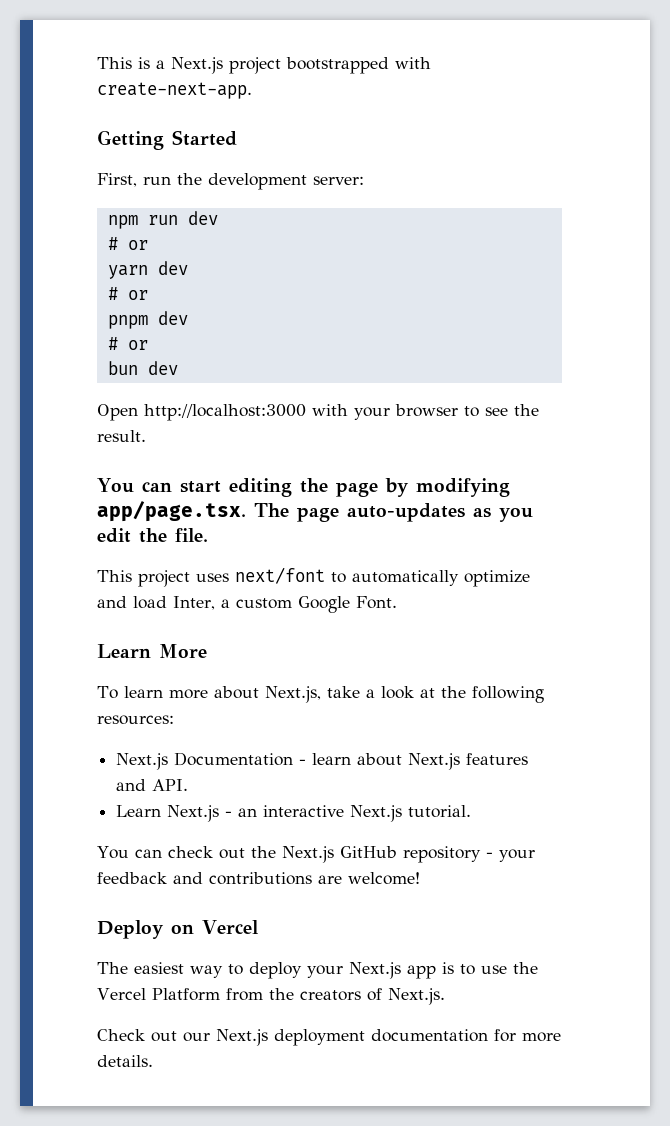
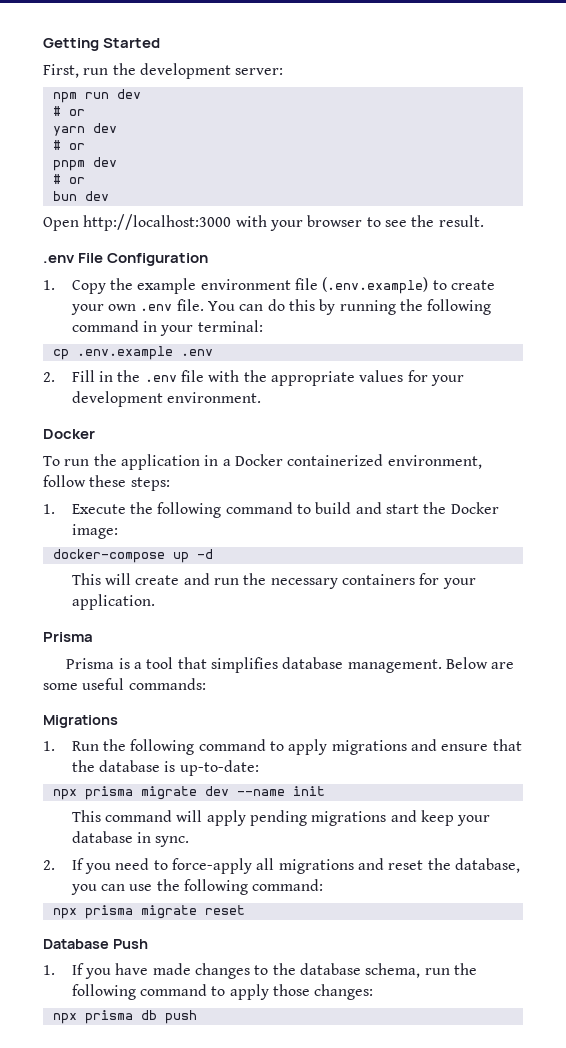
- This is a Next.js project bootstrapped with create-next-app.
- You can start editing the page by modifying app/page.tsx. The page auto-updates as you edit the file.
- This project uses next/font to automatically optimize and load Inter, a custom Google Font.
- Learn More
- To learn more about Next.js, take a look at the following resources:
- Next.js Documentation - learn about Next.js features and API.
- Learn Next.js - an interactive Next.js tutorial.
- You can check out the Next.js GitHub repository - your feedback and contributions are welcome!
- Deploy on Vercel
- The easiest way to deploy your Next.js app is to use the Vercel Platform from the creators of Next.js.
- Check out our Next.js deployment documentation for more details.
+ .env File Configuration
+ 1. Copy the example environment file (.env.example) to create your own .env file. You can do this by running the following command in your terminal:
+ cp .env.example .env
+ 2. Fill in the .env file with the appropriate values for your development environment.
+ Docker
+ To run the application in a Docker containerized environment, follow these steps:
+ 1. Execute the following command to build and start the Docker image:
+ docker-compose up -d
+ This will create and run the necessary containers for your application.
+ Prisma
+ Prisma is a tool that simplifies database management. Below are some useful commands:
+ Migrations
+ 1. Run the following command to apply migrations and ensure that the database is up-to-date:
+ npx prisma migrate dev --name init
+ This command will apply pending migrations and keep your database in sync.
+ 2. If you need to force-apply all migrations and reset the database, you can use the following command:
+ npx prisma migrate reset
+ Database Push
+ 1. If you have made changes to the database schema, run the following command to apply those changes:
+ npx prisma db push

